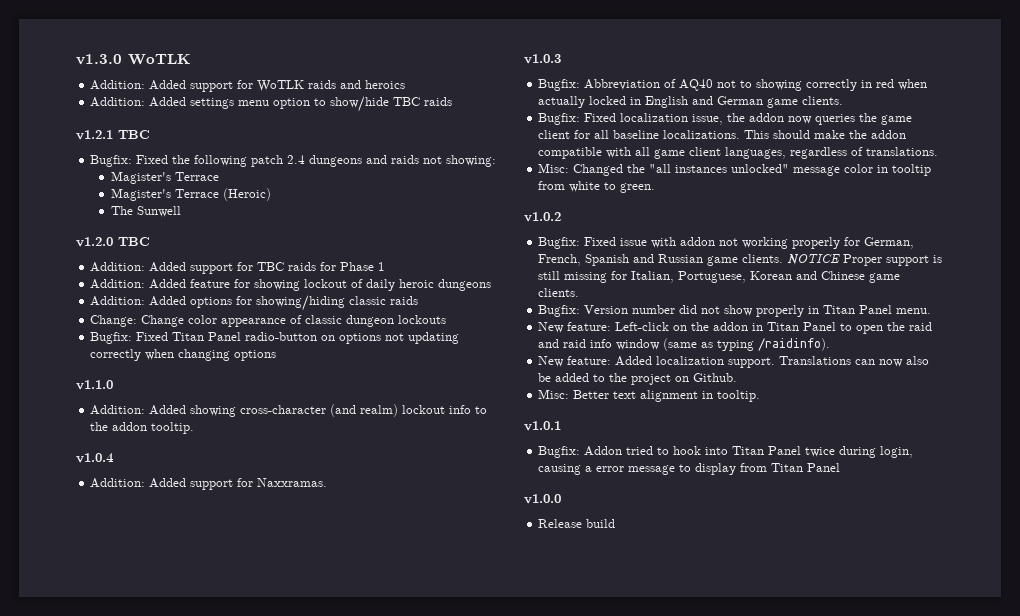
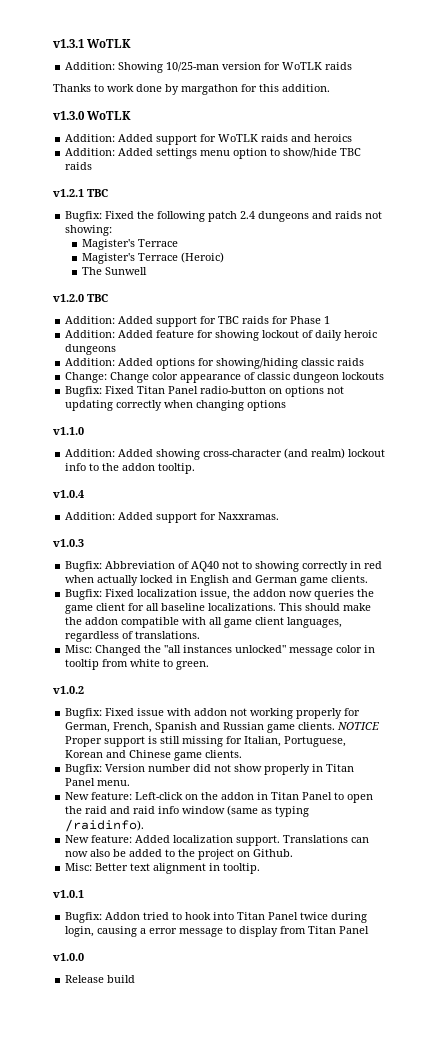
+ v1.3.1 WoTLK
+ Addition: Showing 10/25-man version for WoTLK raids
+ Thanks to work done by margathon for this addition.

